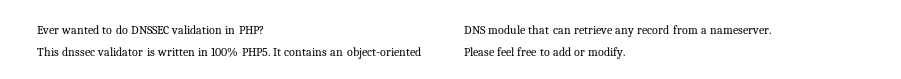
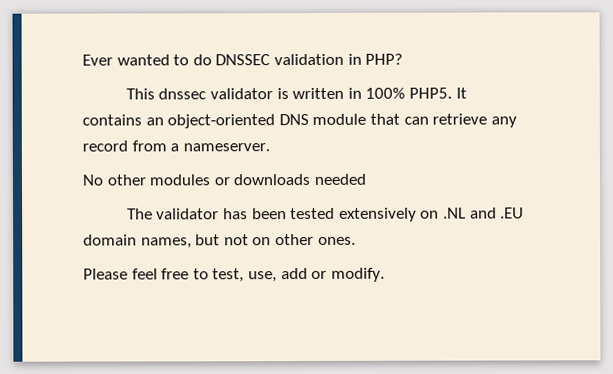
+ No other modules or downloads needed
+ The validator has been tested extensively on .NL and .EU domain names, but not on other ones.
- Please feel free to add or modify.
+ Please feel free to test, use, add or modify.

